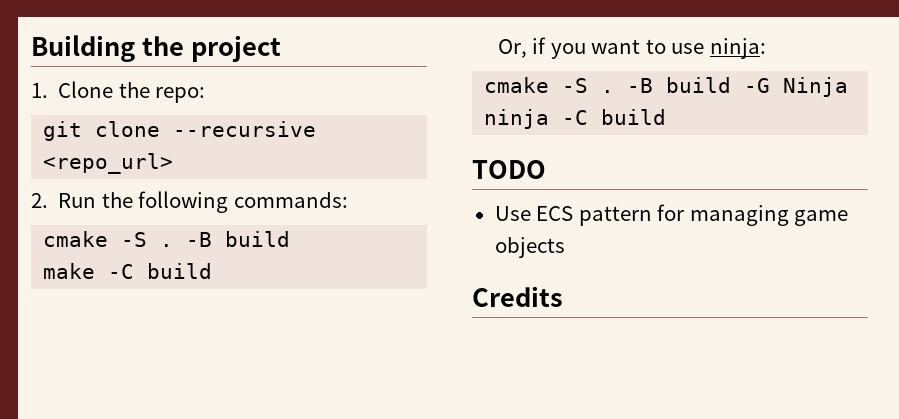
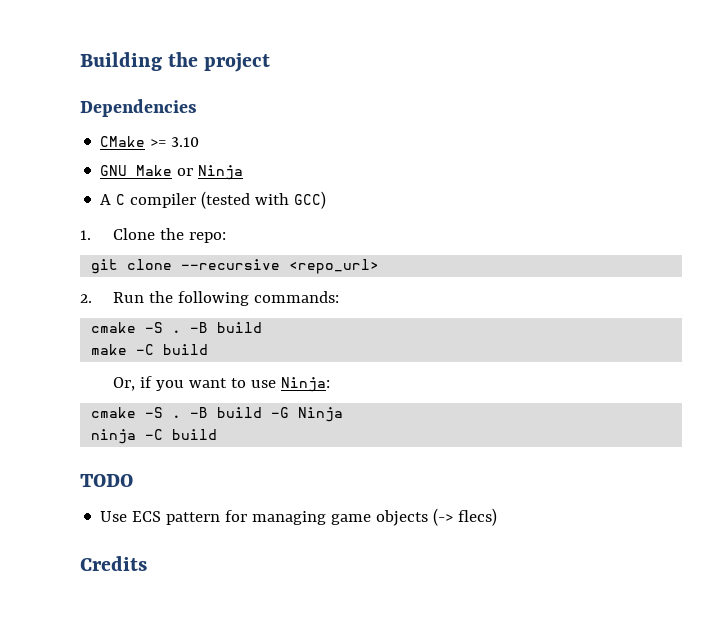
+ Dependencies
+ CMake >= 3.10
+ GNU Make or Ninja
+ A C compiler (tested with GCC)
- Or, if you want to use ninja:
+ Or, if you want to use Ninja:
- Use ECS pattern for managing game objects
+ Use ECS pattern for managing game objects (-> flecs)

